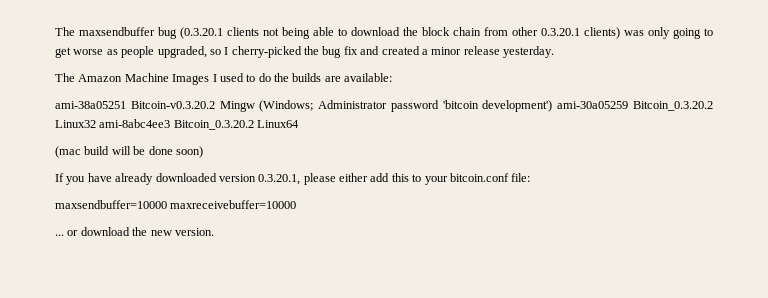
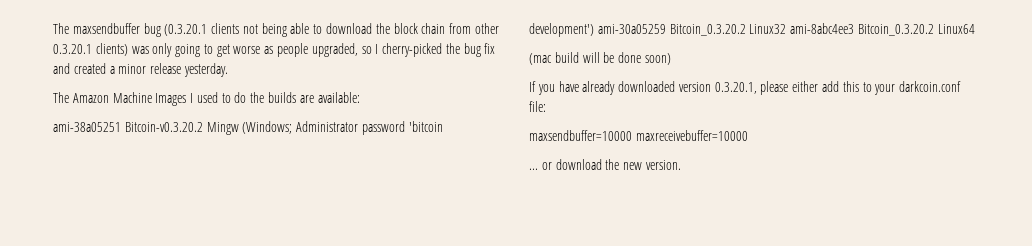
- If you have already downloaded version 0.3.20.1, please either add this to your bitcoin.conf file:
+ If you have already downloaded version 0.3.20.1, please either add this to your darkcoin.conf file:

